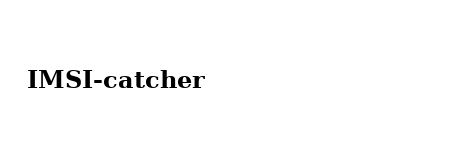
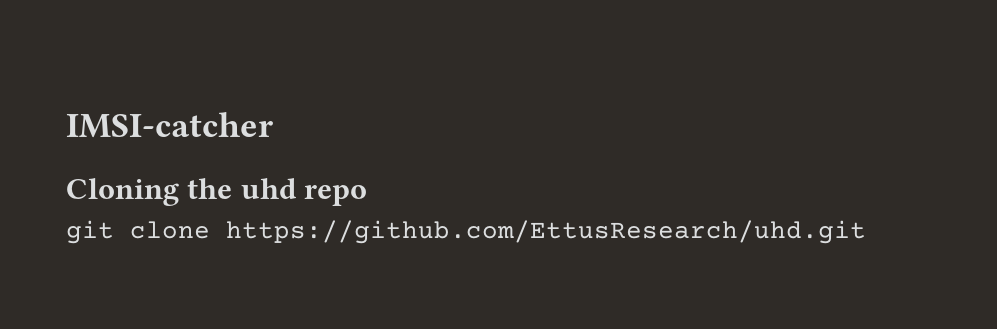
+ Cloning the uhd repo
+ git clone https://github.com/EttusResearch/uhd.git

